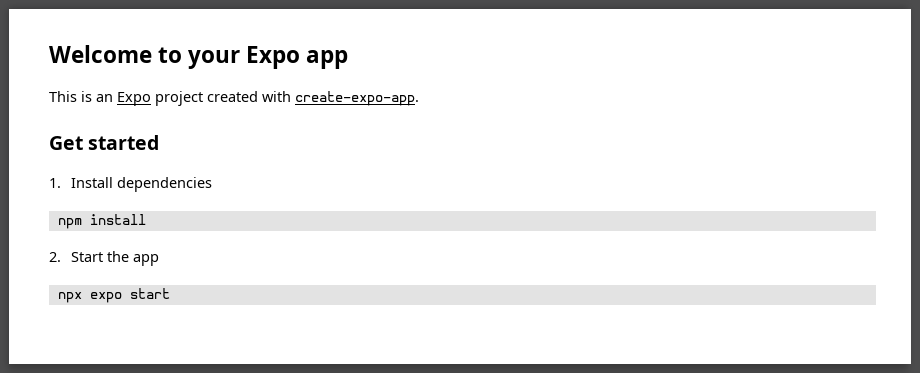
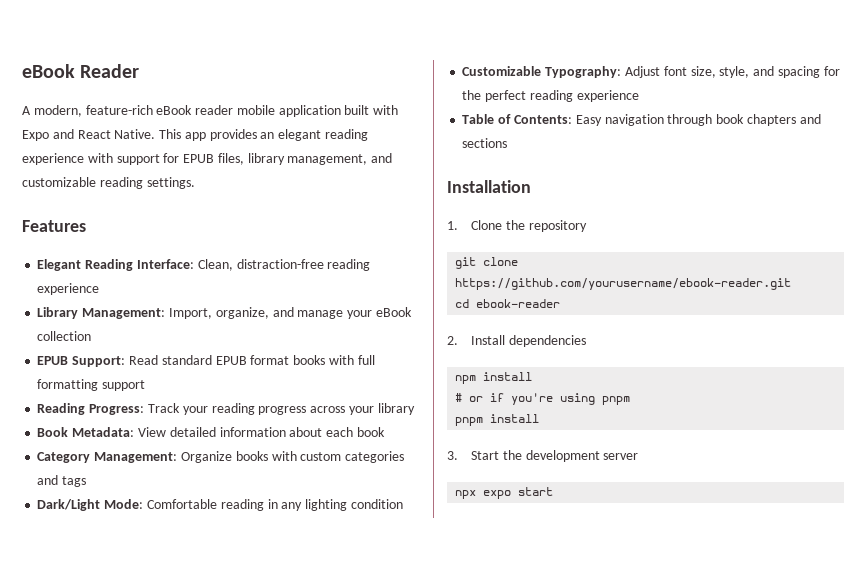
- Welcome to your Expo app
- This is an Expo project created with create-expo-app.
- Get started
- 1. Install dependencies
+ eBook Reader
+ A modern, feature-rich eBook reader mobile application built with Expo and React Native. This app provides an elegant reading experience with support for EPUB files, library management, and customizable reading settings.
+ Features
+ Elegant Reading Interface: Clean, distraction-free reading experience
+ Library Management: Import, organize, and manage your eBook collection
+ EPUB Support: Read standard EPUB format books with full formatting support
+ Reading Progress: Track your reading progress across your library
+ Book Metadata: View detailed information about each book
+ Category Management: Organize books with custom categories and tags
+ Dark/Light Mode: Comfortable reading in any lighting condition
+ Customizable Typography: Adjust font size, style, and spacing for the perfect reading experience
+ Table of Contents: Easy navigation through book chapters and sections
+ Installation
+ 1. Clone the repository
+ git clone https://github.com/yourusername/ebook-reader.git
+ cd ebook-reader
+ 2. Install dependencies
  npm install
- 2. Start the app
+ # or if you're using pnpm
+ pnpm install
+ 3. Start the development server

